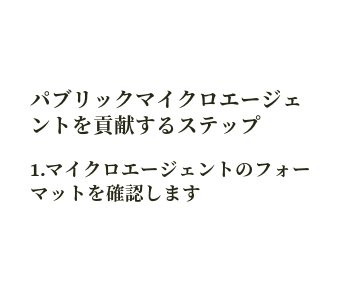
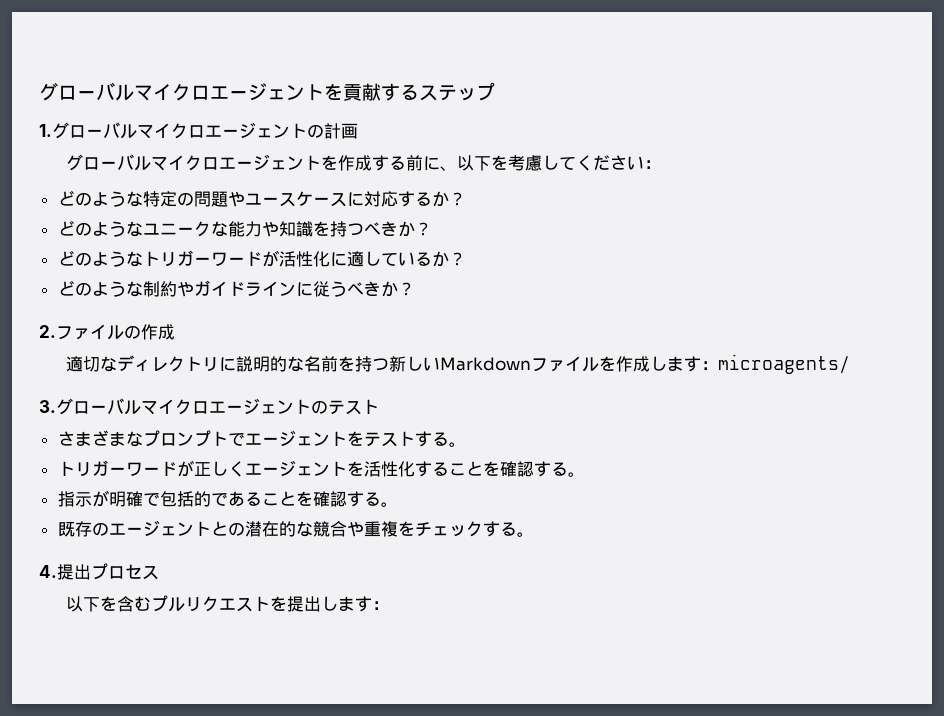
- パブリックマイクロエージェントを貢献するステップ
+ グローバルマイクロエージェントを貢献するステップ
- 1.マイクロエージェントのフォーマットを確認します
+ 1.グローバルマイクロエージェントの計画
+ グローバルマイクロエージェントを作成する前に、以下を考慮してください：
+ どのような特定の問題やユースケースに対応するか？
+ どのようなユニークな能力や知識を持つべきか？
+ どのようなトリガーワードが活性化に適しているか？
+ どのような制約やガイドラインに従うべきか？
+ 2.ファイルの作成
+ 適切なディレクトリに説明的な名前を持つ新しいMarkdownファイルを作成します：microagents/
+ 3.グローバルマイクロエージェントのテスト
+ さまざまなプロンプトでエージェントをテストする。
+ トリガーワードが正しくエージェントを活性化することを確認する。
+ 指示が明確で包括的であることを確認する。
+ 既存のエージェントとの潜在的な競合や重複をチェックする。
+ 4.提出プロセス
+ 以下を含むプルリクエストを提出します：

